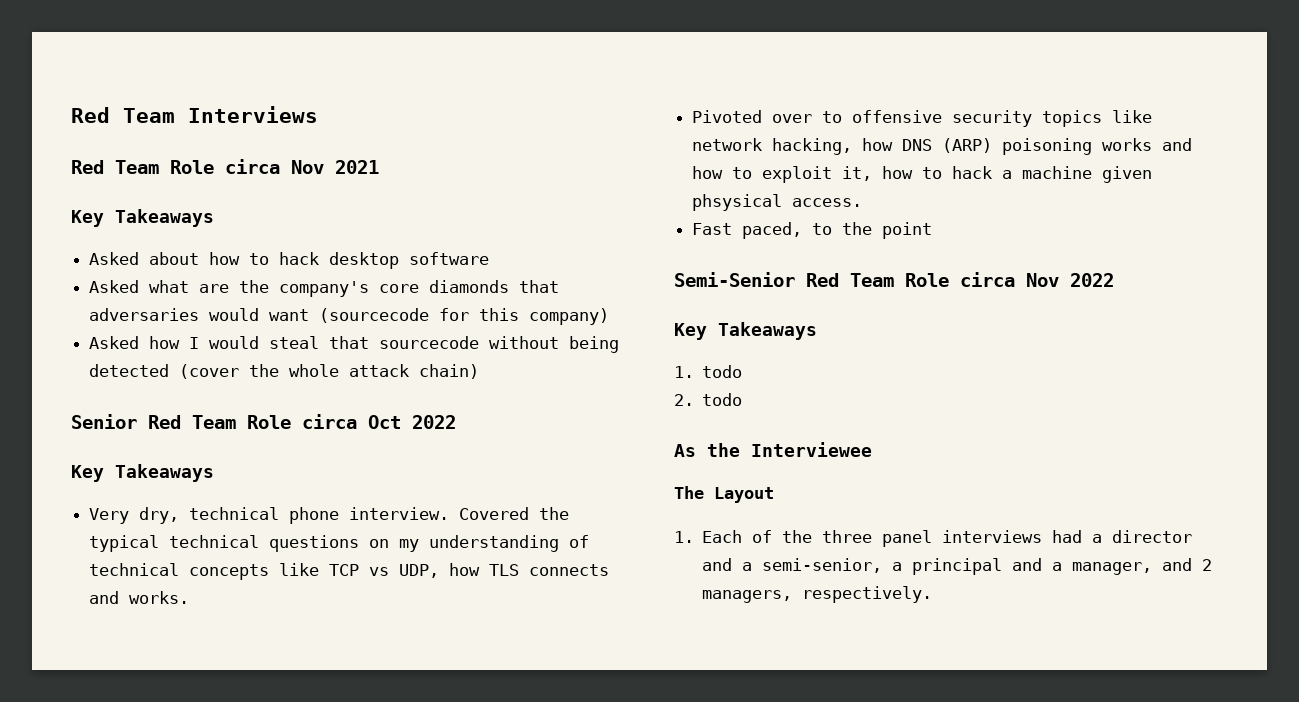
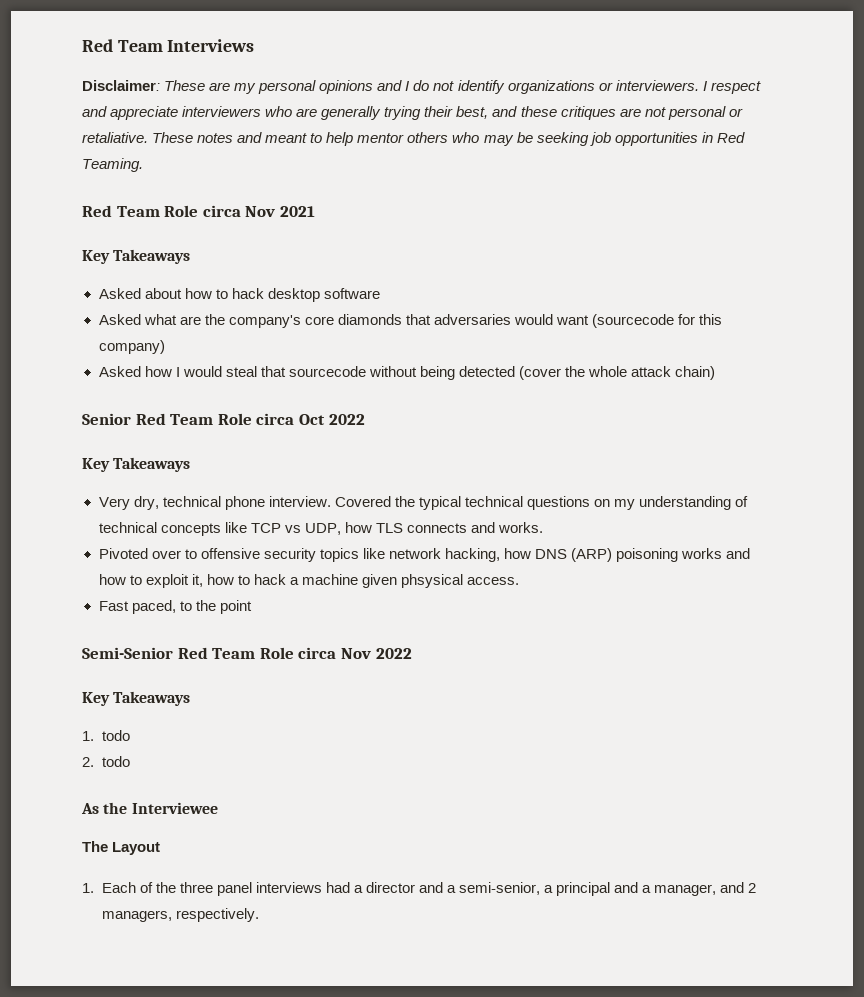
+ Disclaimer: These are my personal opinions and I do not identify organizations or interviewers. I respect and appreciate interviewers who are generally trying their best, and these critiques are not personal or retaliative. These notes and meant to help mentor others who may be seeking job opportunities in Red Teaming.

